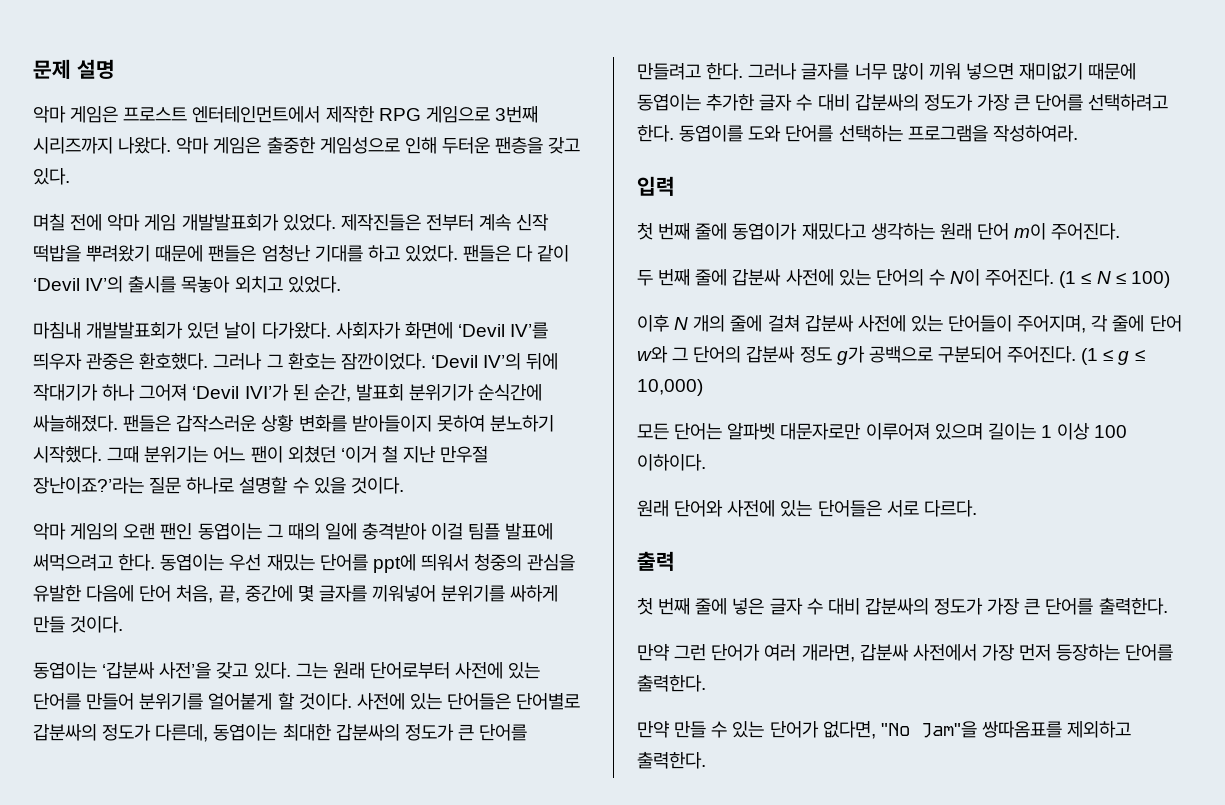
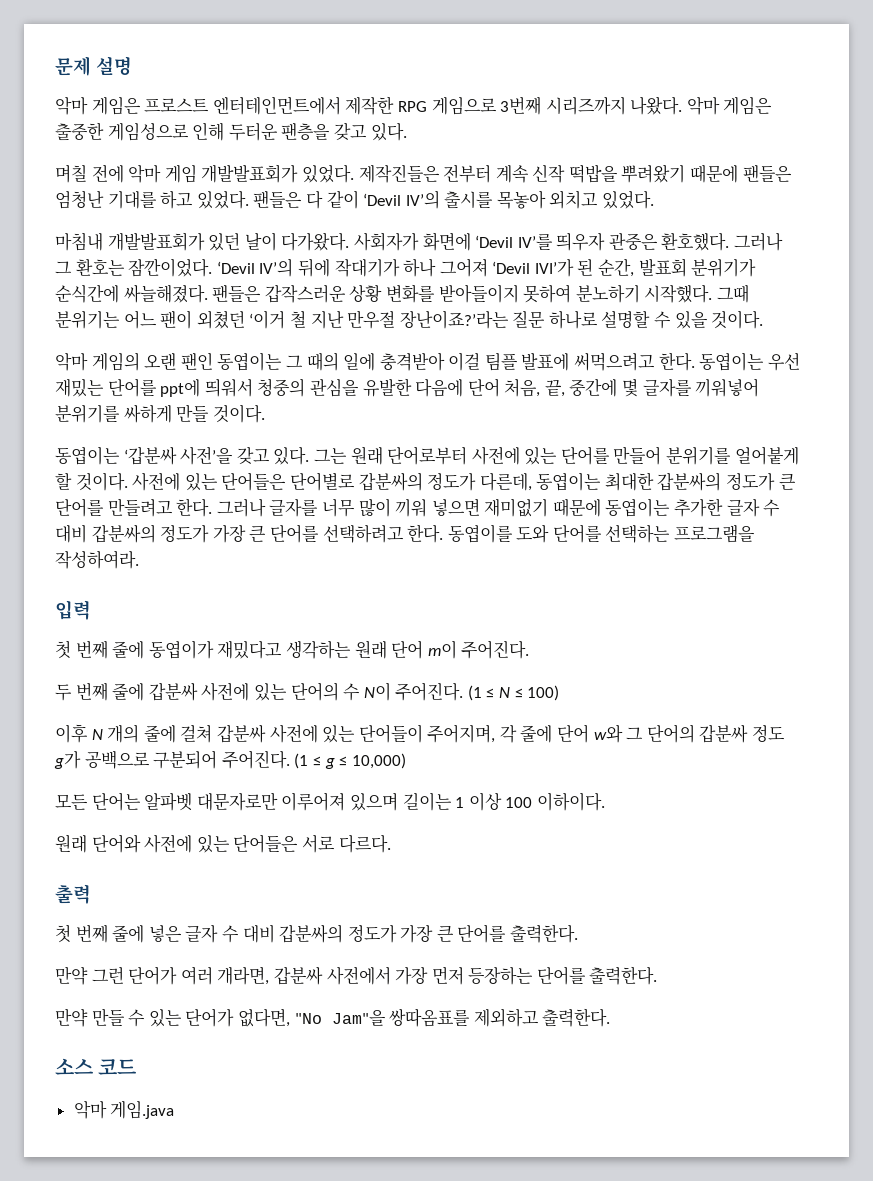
+ 소스 코드
+ 악마 게임.java

